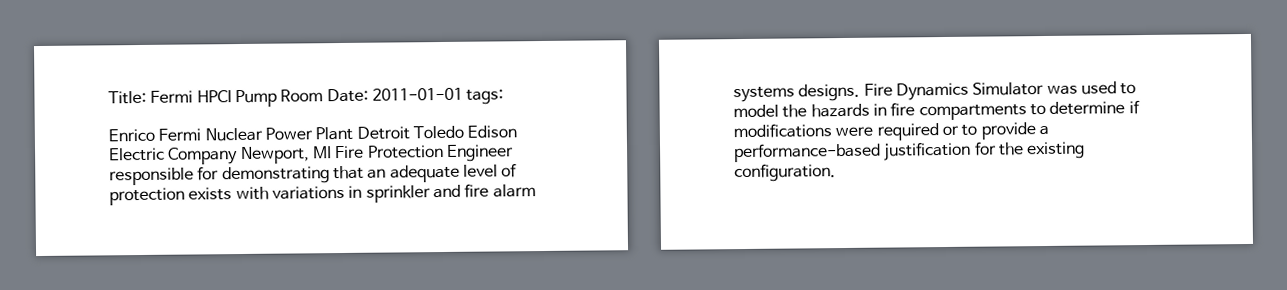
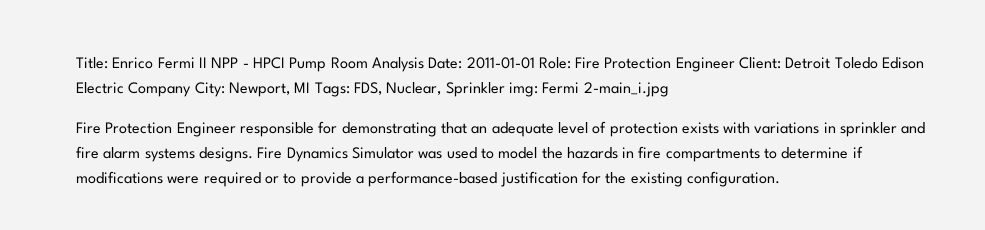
- Title: Fermi HPCI Pump Room Date: 2011-01-01 tags:
- Enrico Fermi Nuclear Power Plant Detroit Toledo Edison Electric Company Newport, MI Fire Protection Engineer responsible for demonstrating that an adequate level of protection exists with variations in sprinkler and fire alarm systems designs.
+ Title: Enrico Fermi II NPP - HPCI Pump Room Analysis Date: 2011-01-01 Role: Fire Protection Engineer Client: Detroit Toledo Edison Electric Company City: Newport, MI Tags: FDS, Nuclear, Sprinkler img: Fermi 2-main_i.jpg
+ Fire Protection Engineer responsible for demonstrating that an adequate level of protection exists with variations in sprinkler and fire alarm systems designs.

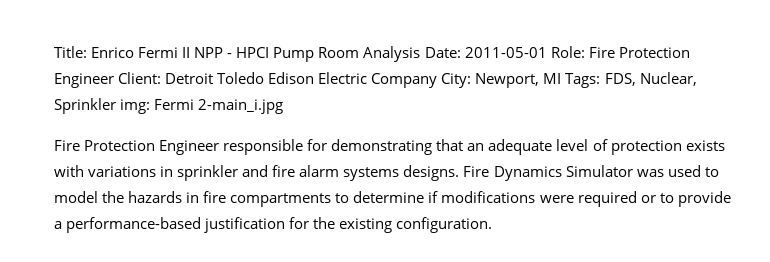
- Title: Enrico Fermi II NPP - HPCI Pump Room Analysis Date: 2011-01-01 Role: Fire Protection Engineer Client: Detroit Toledo Edison Electric Company City: Newport, MI Tags: FDS, Nuclear, Sprinkler img: Fermi 2-main_i.jpg
+ Title: Enrico Fermi II NPP - HPCI Pump Room Analysis Date: 2011-05-01 Role: Fire Protection Engineer Client: Detroit Toledo Edison Electric Company City: Newport, MI Tags: FDS, Nuclear, Sprinkler img: Fermi 2-main_i.jpg

